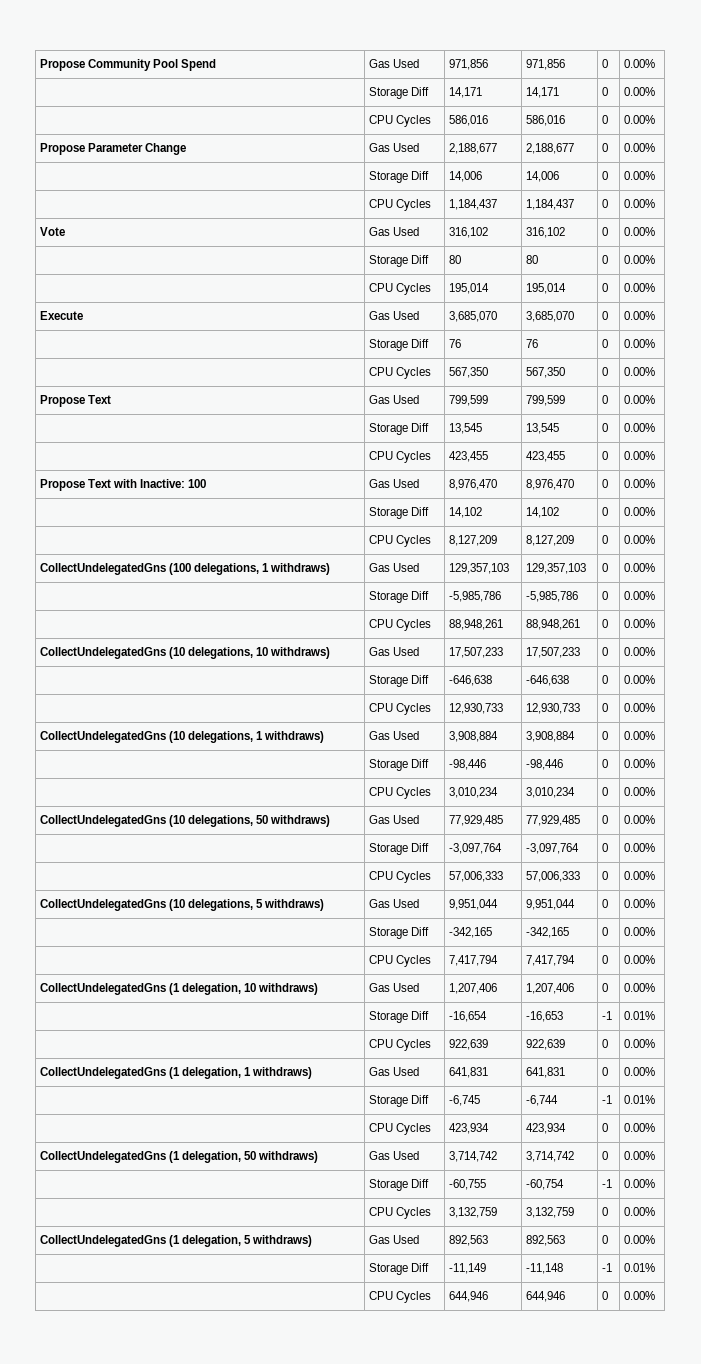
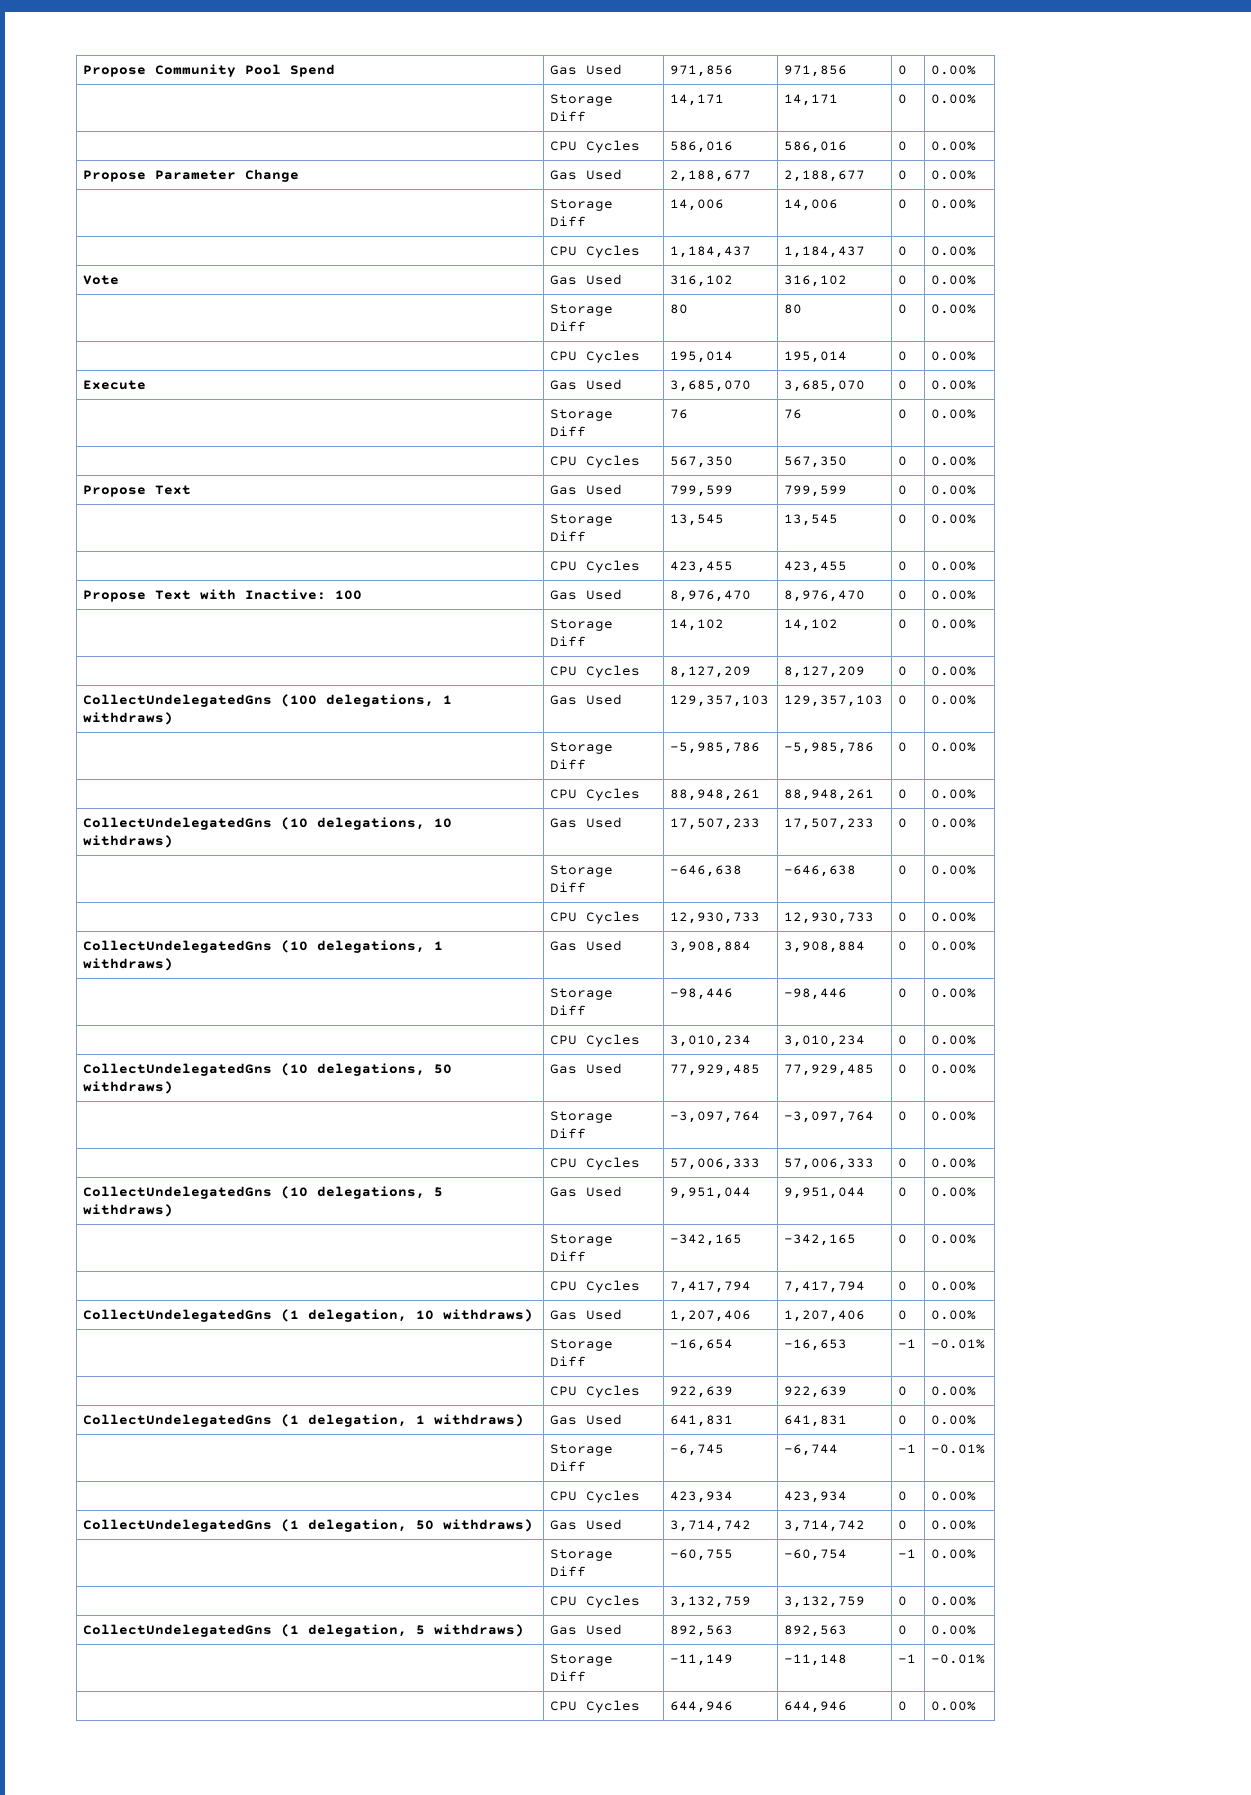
- | Storage Diff | -16,654 | -16,653 | -1 | 0.01%
+ | Storage Diff | -16,654 | -16,653 | -1 | -0.01%
- | Storage Diff | -6,745 | -6,744 | -1 | 0.01%
+ | Storage Diff | -6,745 | -6,744 | -1 | -0.01%
- | Storage Diff | -11,149 | -11,148 | -1 | 0.01%
+ | Storage Diff | -11,149 | -11,148 | -1 | -0.01%

